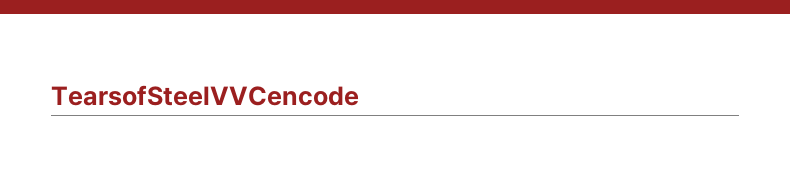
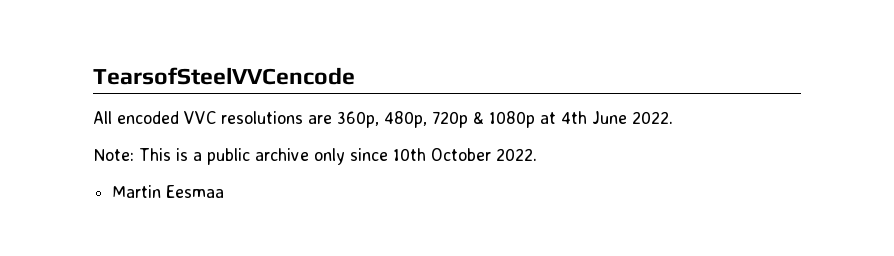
+ All encoded VVC resolutions are 360p, 480p, 720p & 1080p at 4th June 2022.
+ Note: This is a public archive only since 10th October 2022.
+ Martin Eesmaa

